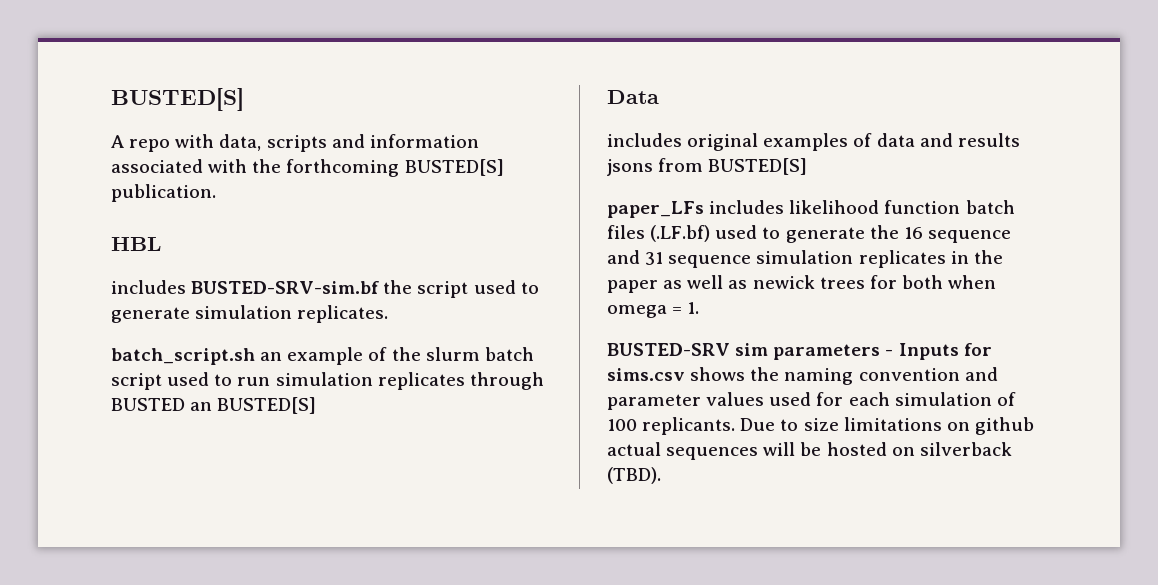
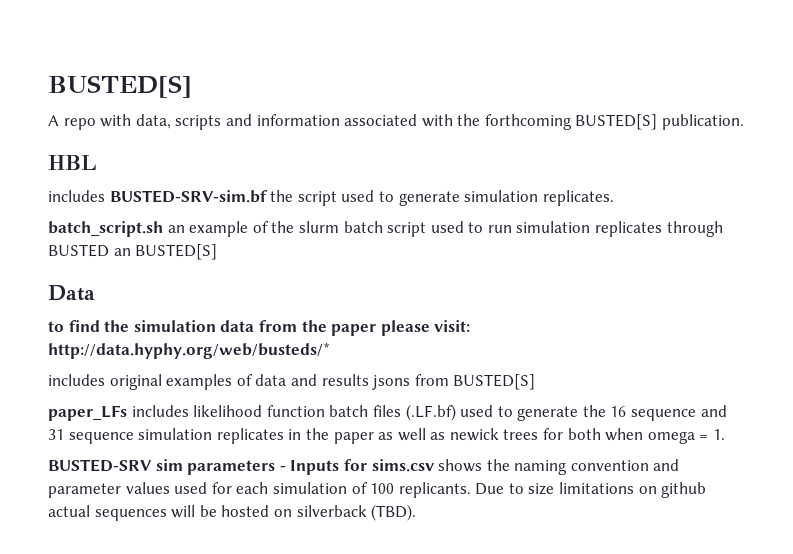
+ to find the simulation data from the paper please visit: http://data.hyphy.org/web/busteds/*

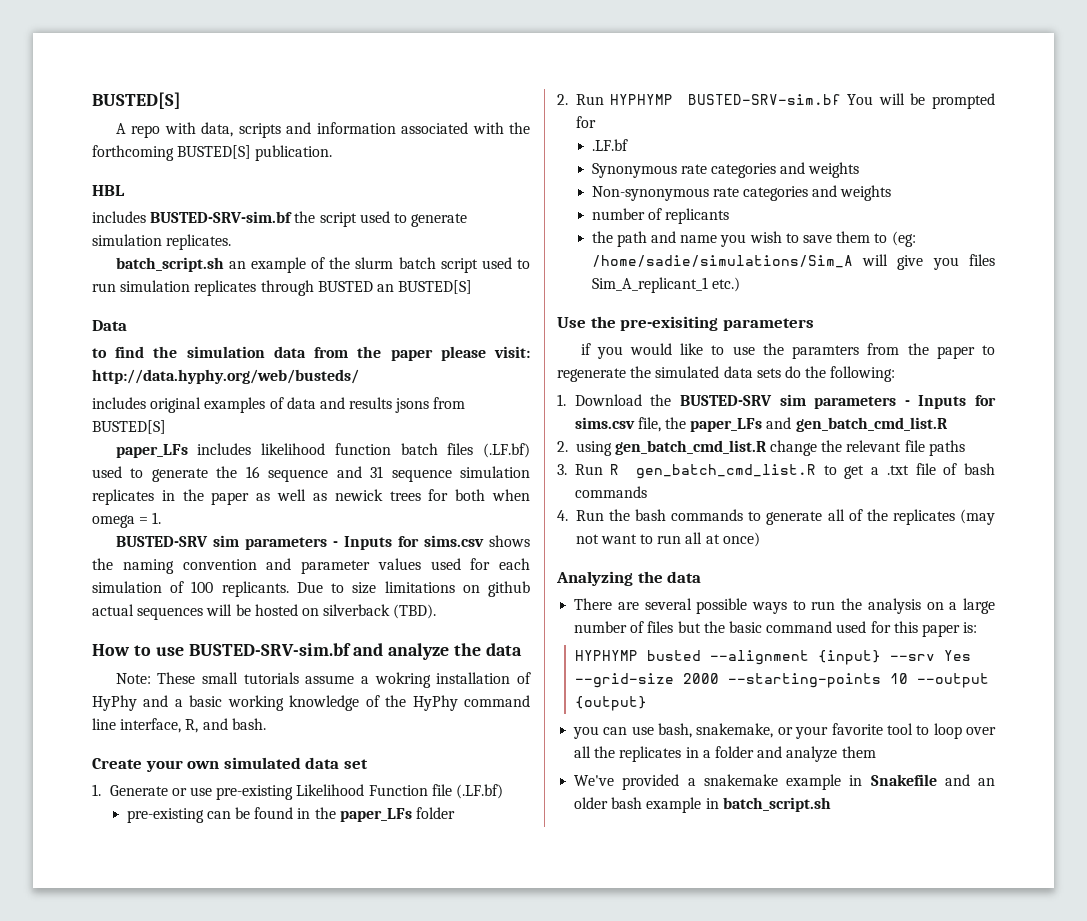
- to find the simulation data from the paper please visit: http://data.hyphy.org/web/busteds/*
+ to find the simulation data from the paper please visit: http://data.hyphy.org/web/busteds/
+ How to use BUSTED-SRV-sim.bf and analyze the data
+ Note: These small tutorials assume a wokring installation of HyPhy and a basic working knowledge of the HyPhy command line interface, R, and bash.
+ Create your own simulated data set
+ 1. Generate or use pre-existing Likelihood Function file (.LF.bf)
+ pre-existing can be found in the paper_LFs folder
+ 2. Run HYPHYMP BUSTED-SRV-sim.bf You will be prompted for
+ .LF.bf
+ Synonymous rate categories and weights
+ Non-synonymous rate categories and weights
+ number of replicants
+ the path and name you wish to save them to (eg: /home/sadie/simulations/Sim_A will give you files Sim_A_replicant_1 etc.)
+ Use the pre-exisiting parameters
+ if you would like to use the paramters from the paper to regenerate the simulated data sets do the following:
+ 1. Download the BUSTED-SRV sim parameters - Inputs for sims.csv file, the paper_LFs and gen_batch_cmd_list.R
+ 2. using gen_batch_cmd_list.R change the relevant file paths
+ 3. Run R gen_batch_cmd_list.R to get a .txt file of bash commands
+ 4. Run the bash commands to generate all of the replicates (may not want to run all at once)
+ Analyzing the data
+ There are several possible ways to run the analysis on a large number of files but the basic command used for this paper is:
+ HYPHYMP busted --alignment {input} --srv Yes --grid-size 2000 --starting-points 10 --output {output}
+ you can use bash, snakemake, or your favorite tool to loop over all the replicates in a folder and analyze them
+ We've provided a snakemake example in Snakefile and an older bash example in batch_script.sh

